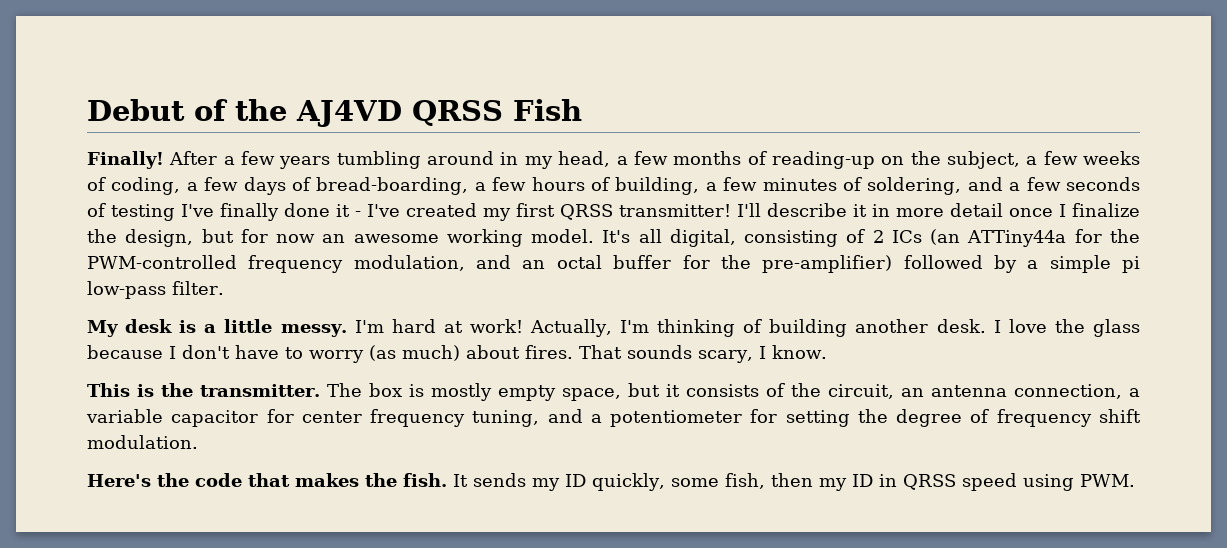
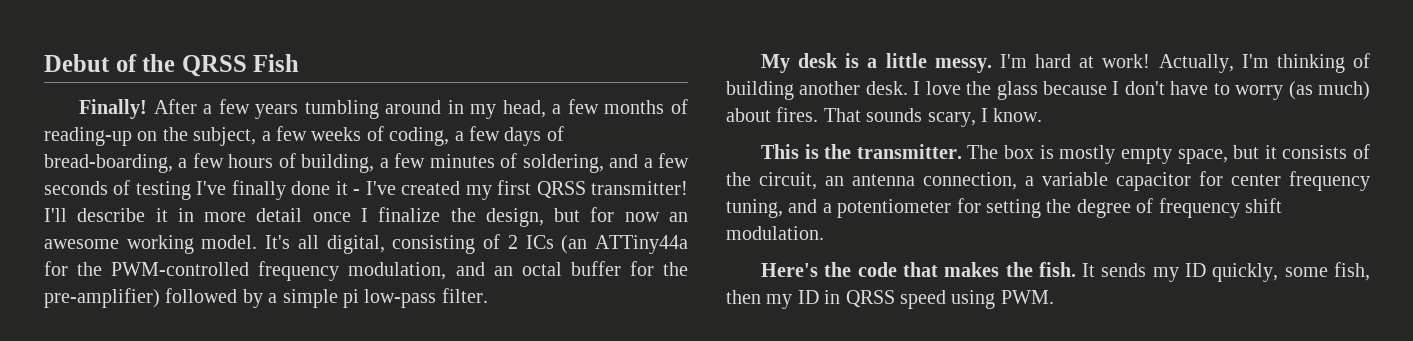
- Debut of the AJ4VD QRSS Fish
+ Debut of the QRSS Fish

